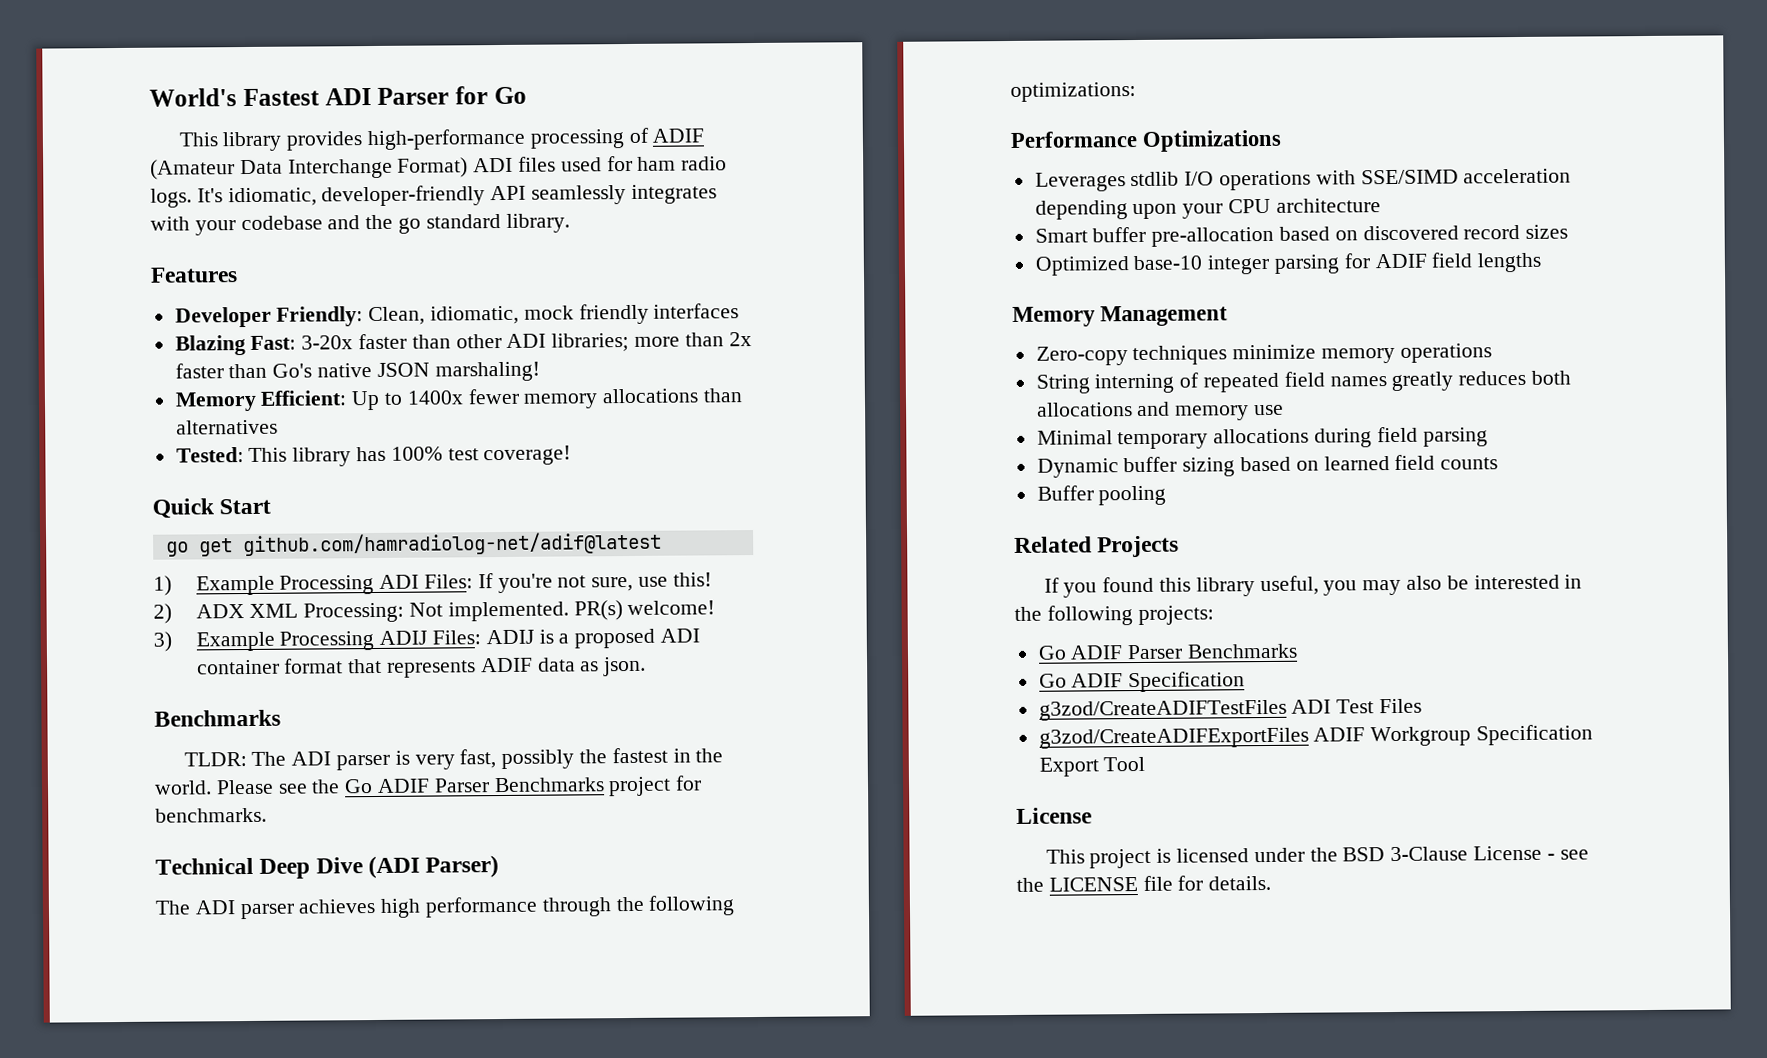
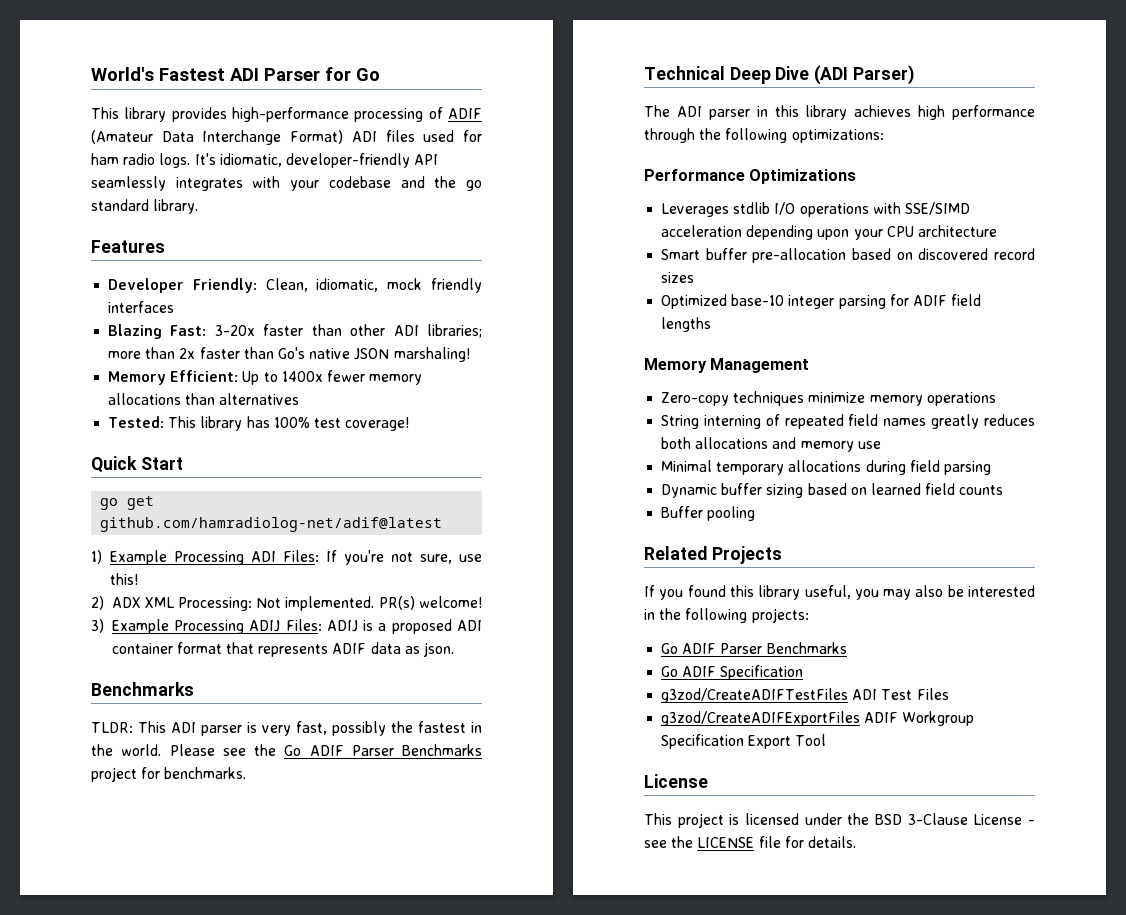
- TLDR: The ADI parser is very fast, possibly the fastest in the world.
+ TLDR: This ADI parser is very fast, possibly the fastest in the world.
- The ADI parser achieves high performance through the following optimizations:
+ The ADI parser in this library achieves high performance through the following optimizations:

